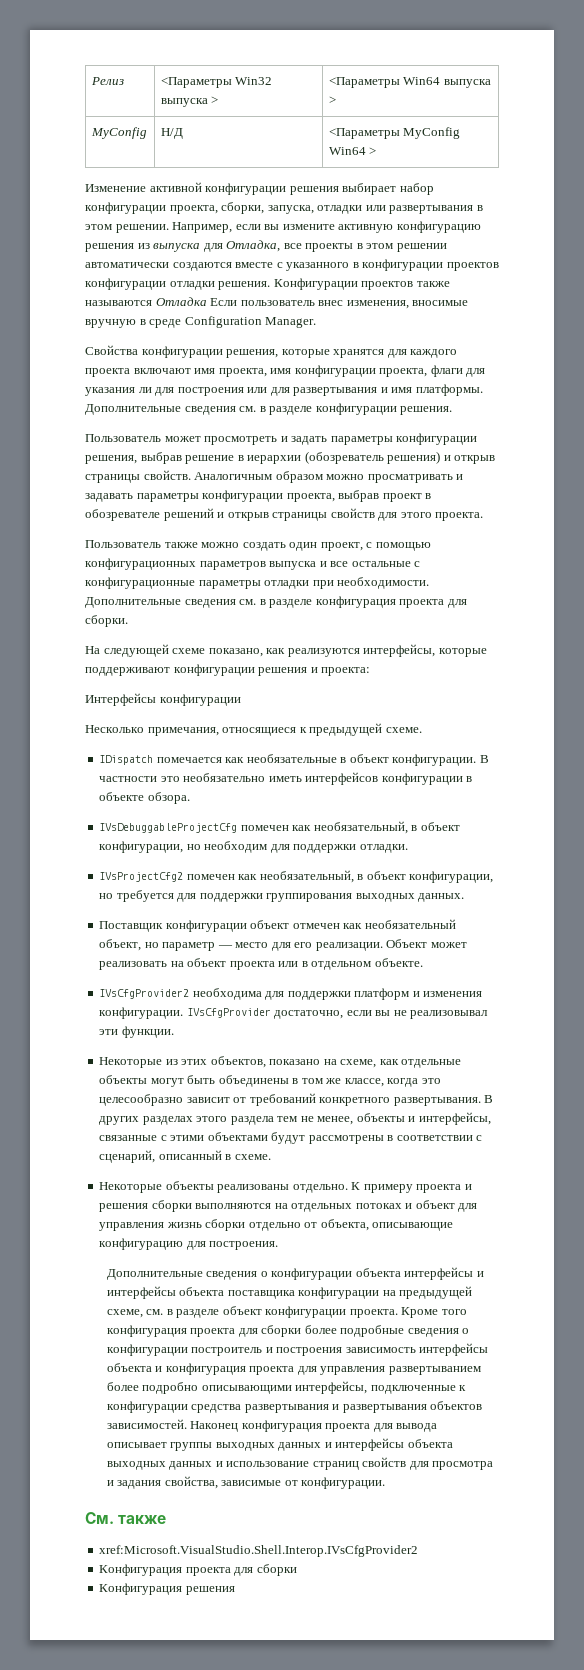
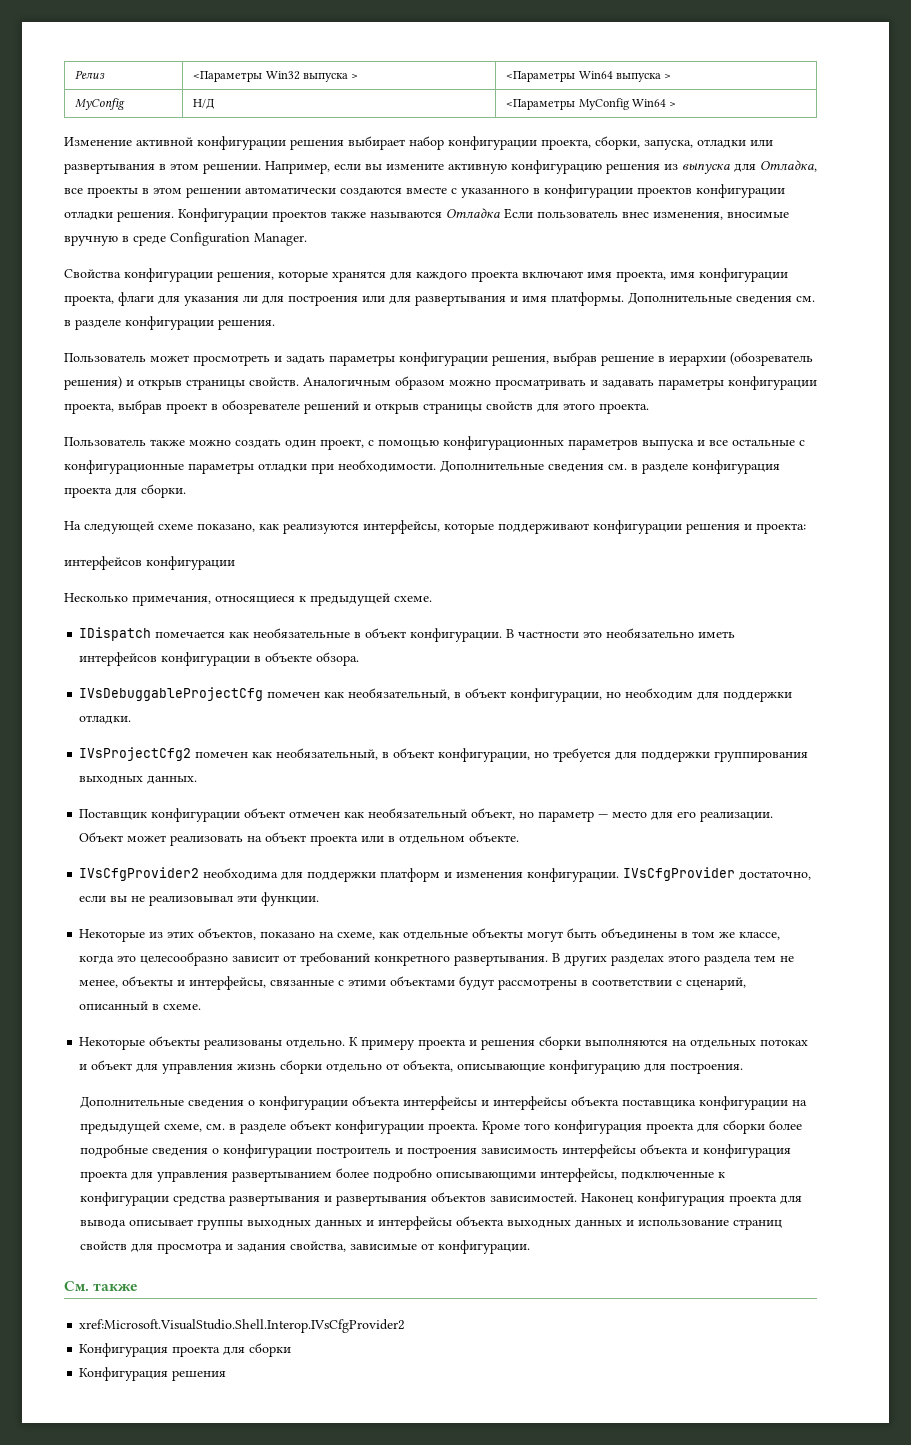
  На следующей схеме показано, как реализуются интерфейсы, которые поддерживают конфигурации решения и проекта:
- Интерфейсы конфигурации
+ интерфейсов конфигурации

